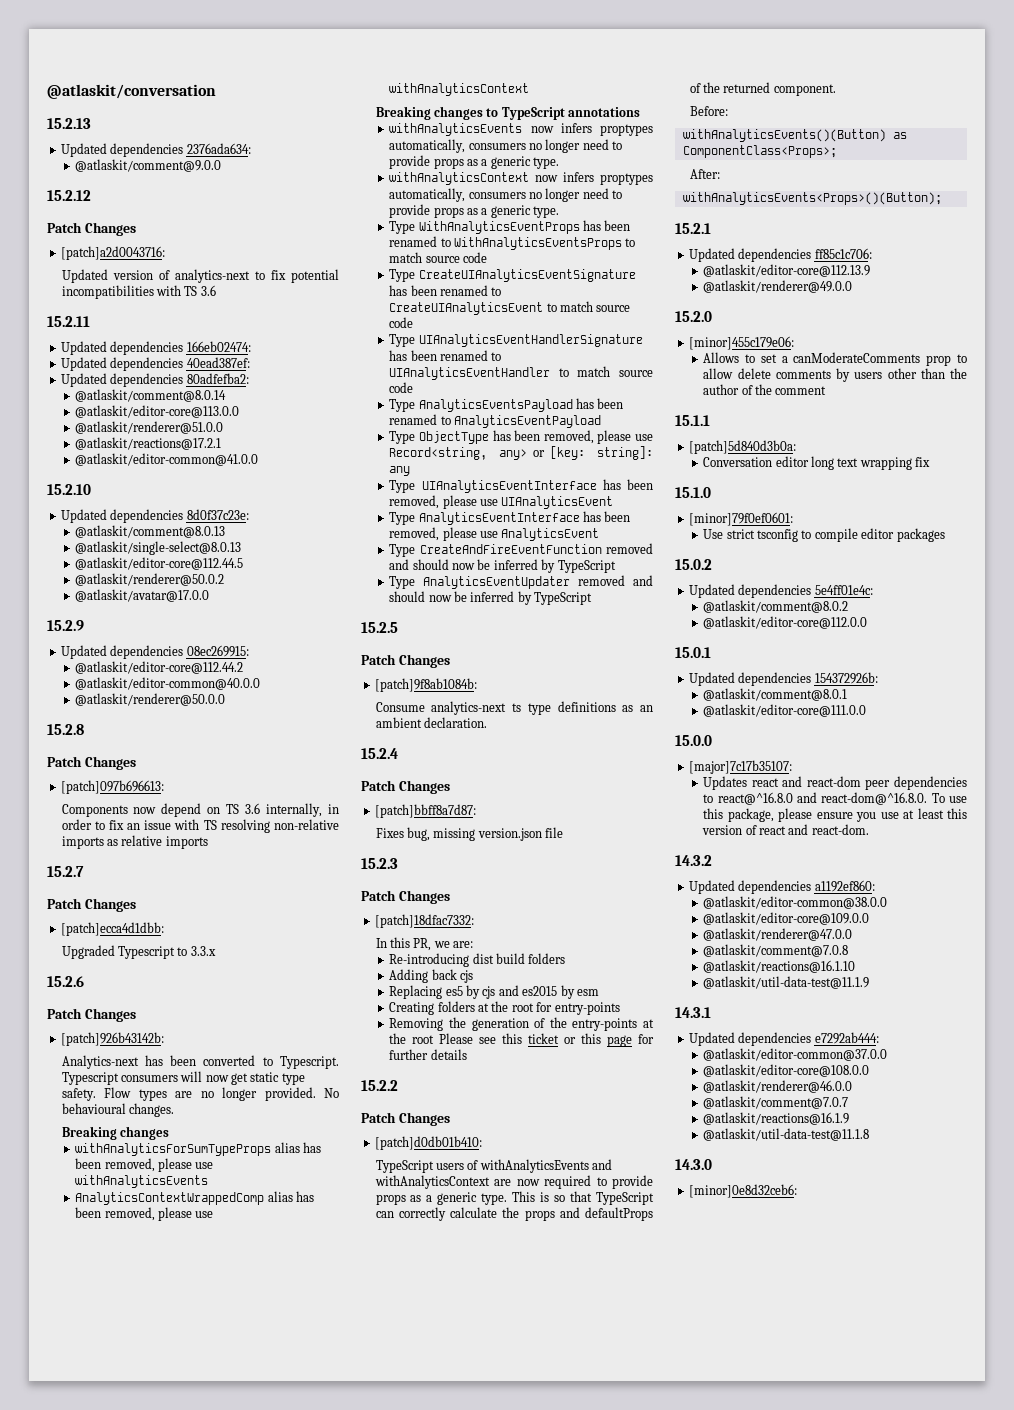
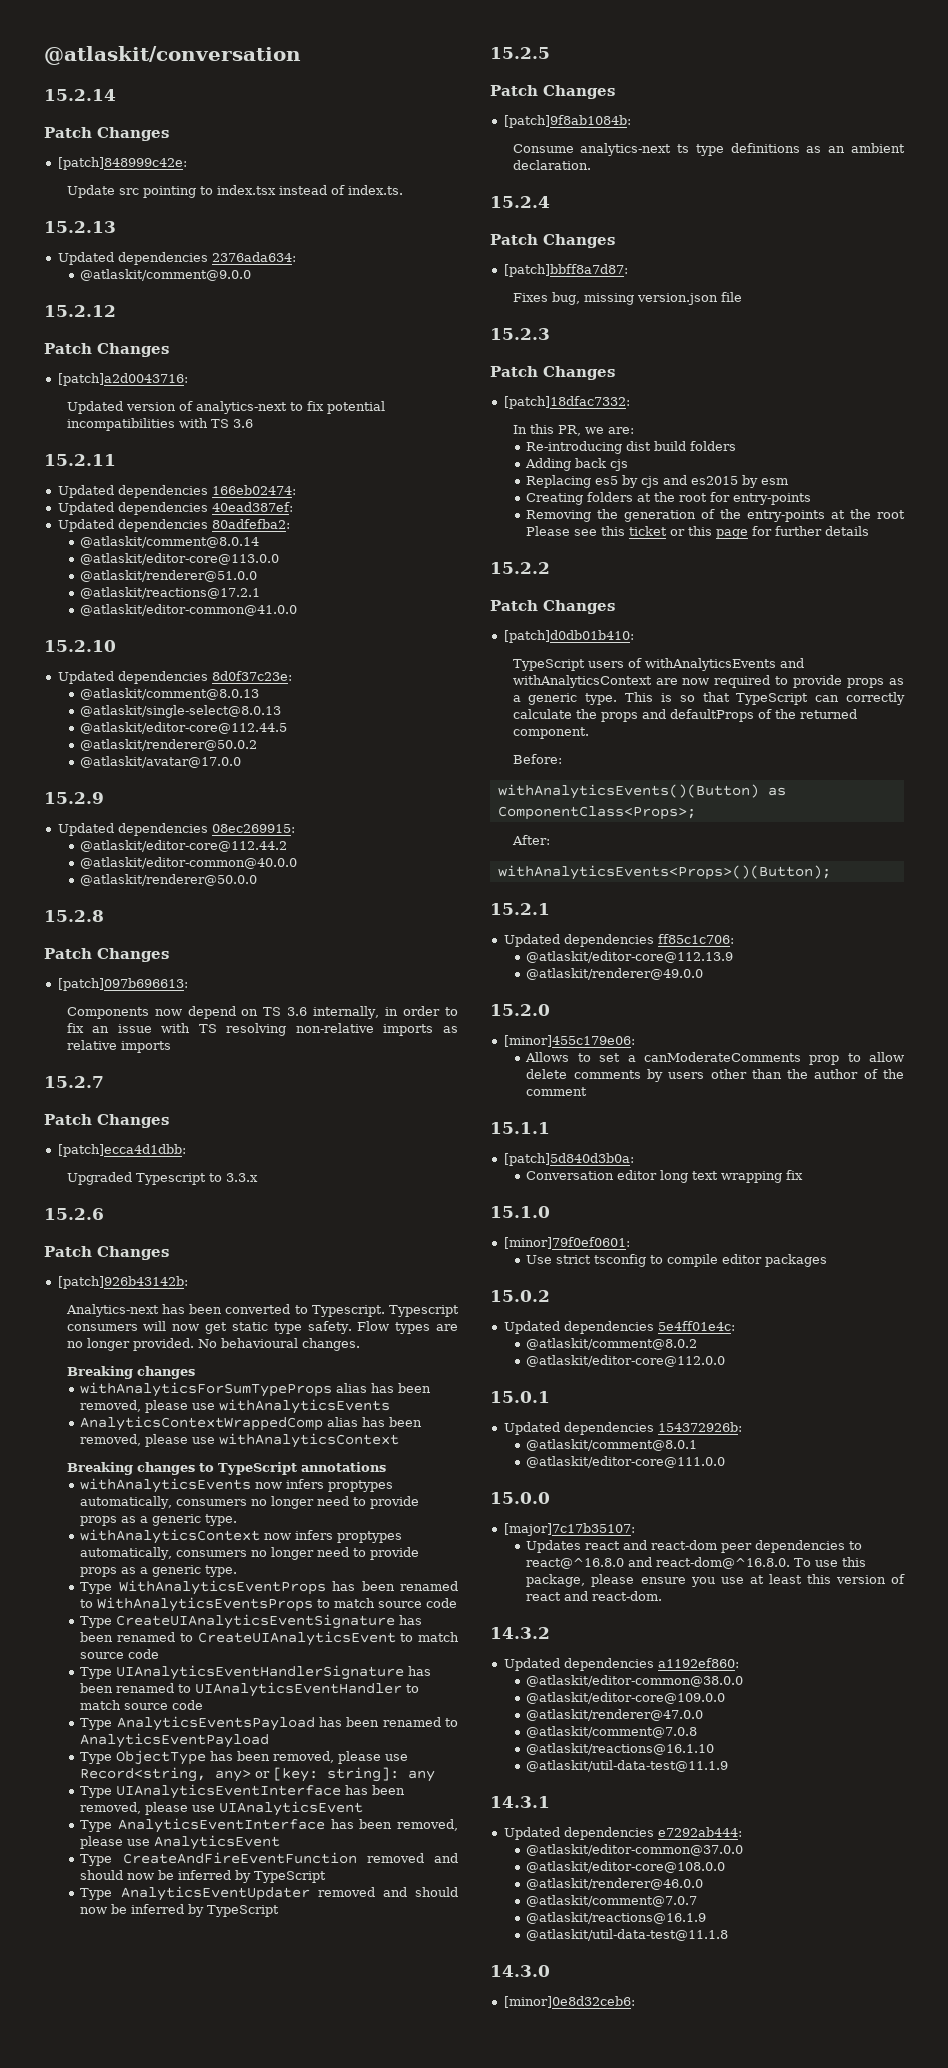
+ 15.2.14
+ Patch Changes
+ [patch]848999c42e:
+ Update src pointing to index.tsx instead of index.ts.

